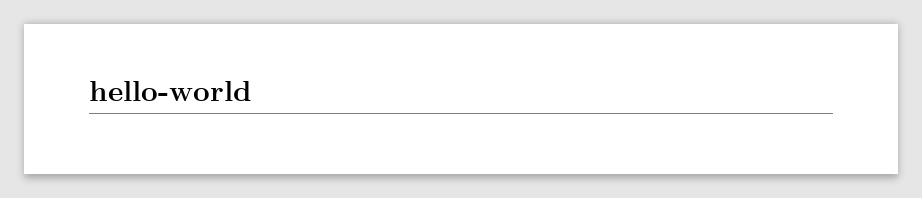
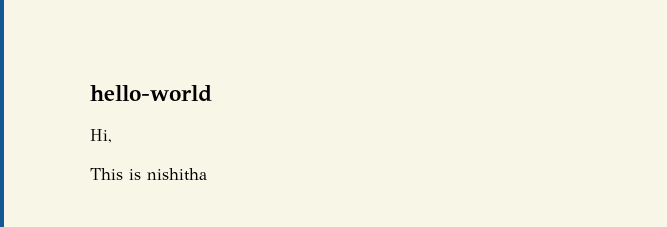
+ Hi,
+ This is nishitha

